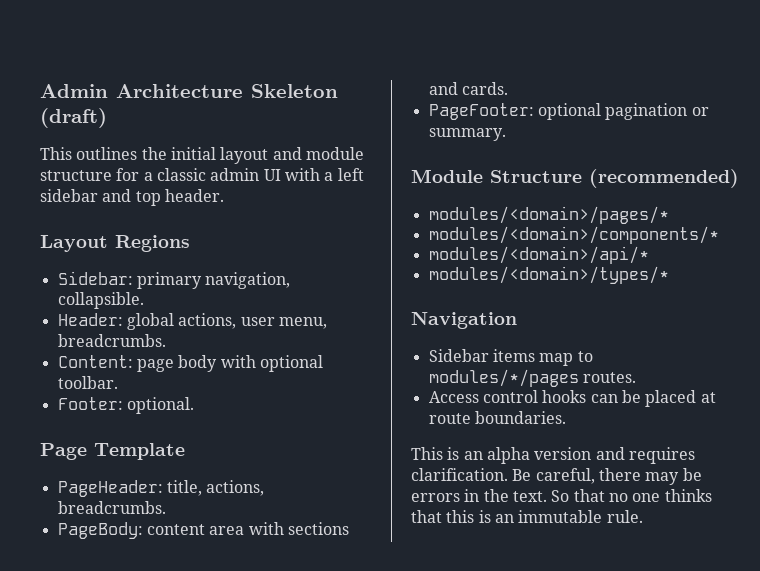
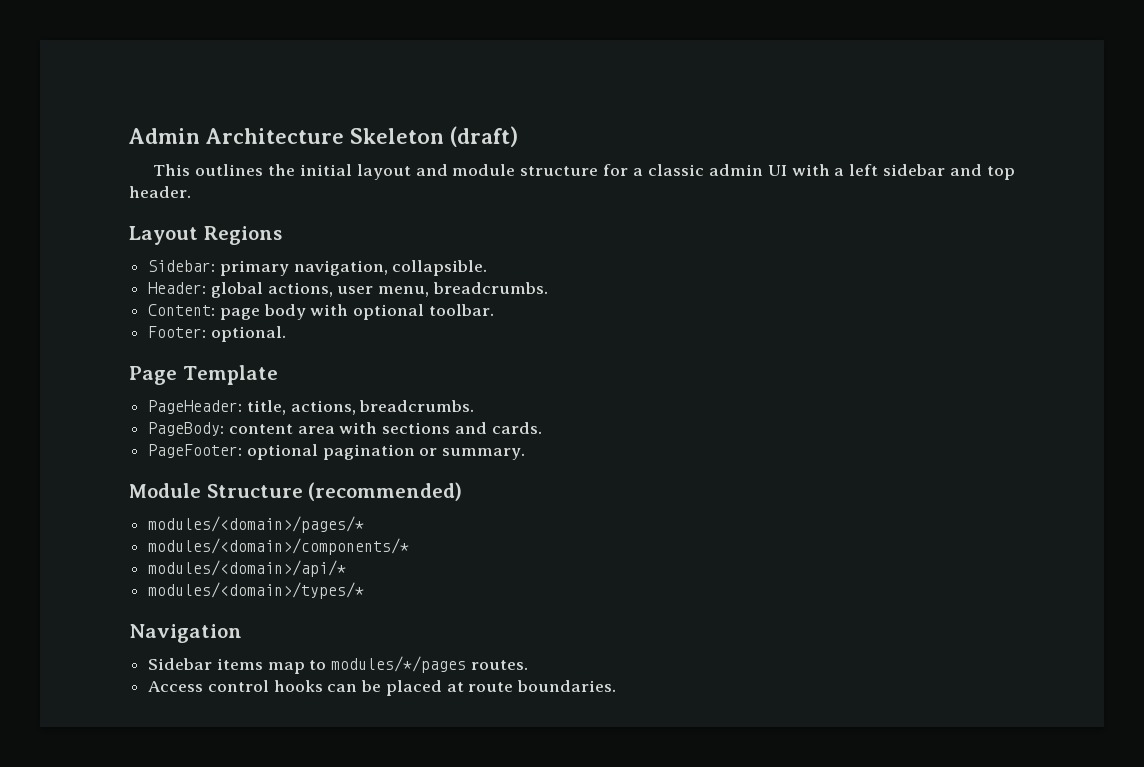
- This is an alpha version and requires clarification. Be careful, there may be errors in the text. So that no one thinks that this is an immutable rule.

